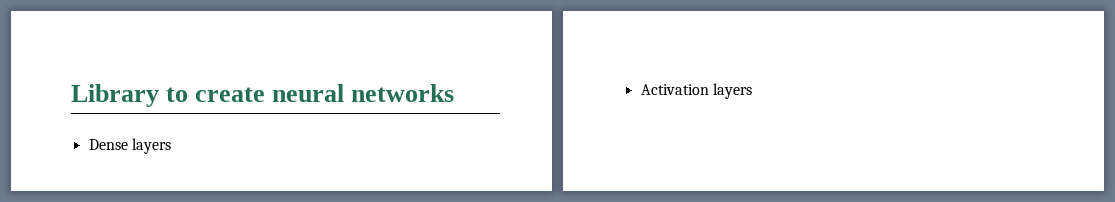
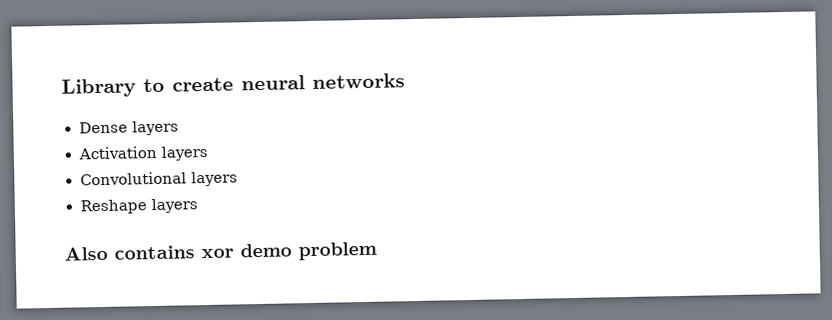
+ Convolutional layers
+ Reshape layers
+ Also contains xor demo problem

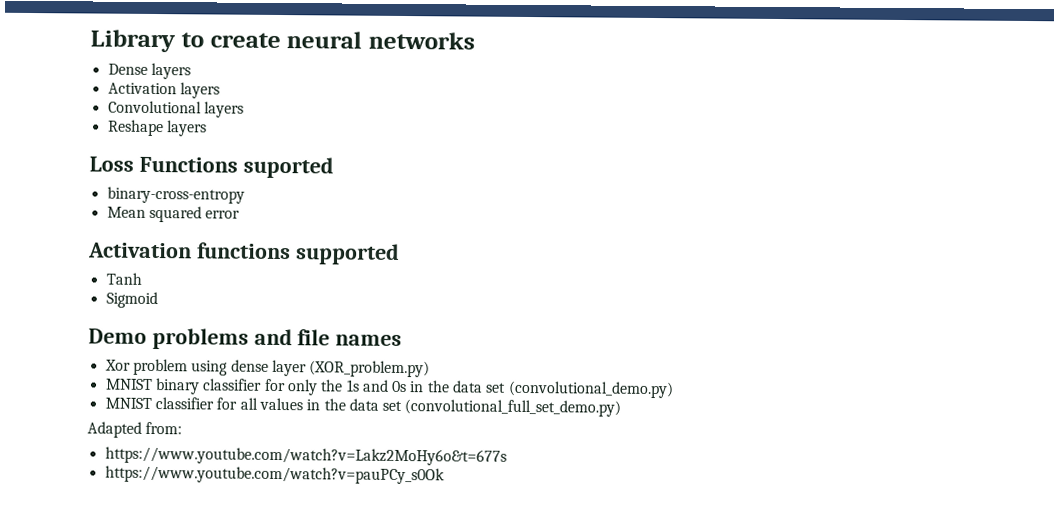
- Also contains xor demo problem
+ Loss Functions suported
+ binary-cross-entropy
+ Mean squared error
+ Activation functions supported
+ Tanh
+ Sigmoid
+ Demo problems and file names
+ Xor problem using dense layer (XOR_problem.py)
+ MNIST binary classifier for only the 1s and 0s in the data set (convolutional_demo.py)
+ MNIST classifier for all values in the data set (convolutional_full_set_demo.py)
+ Adapted from:
+ https://www.youtube.com/watch?v=Lakz2MoHy6o&t=677s
+ https://www.youtube.com/watch?v=pauPCy_s0Ok

